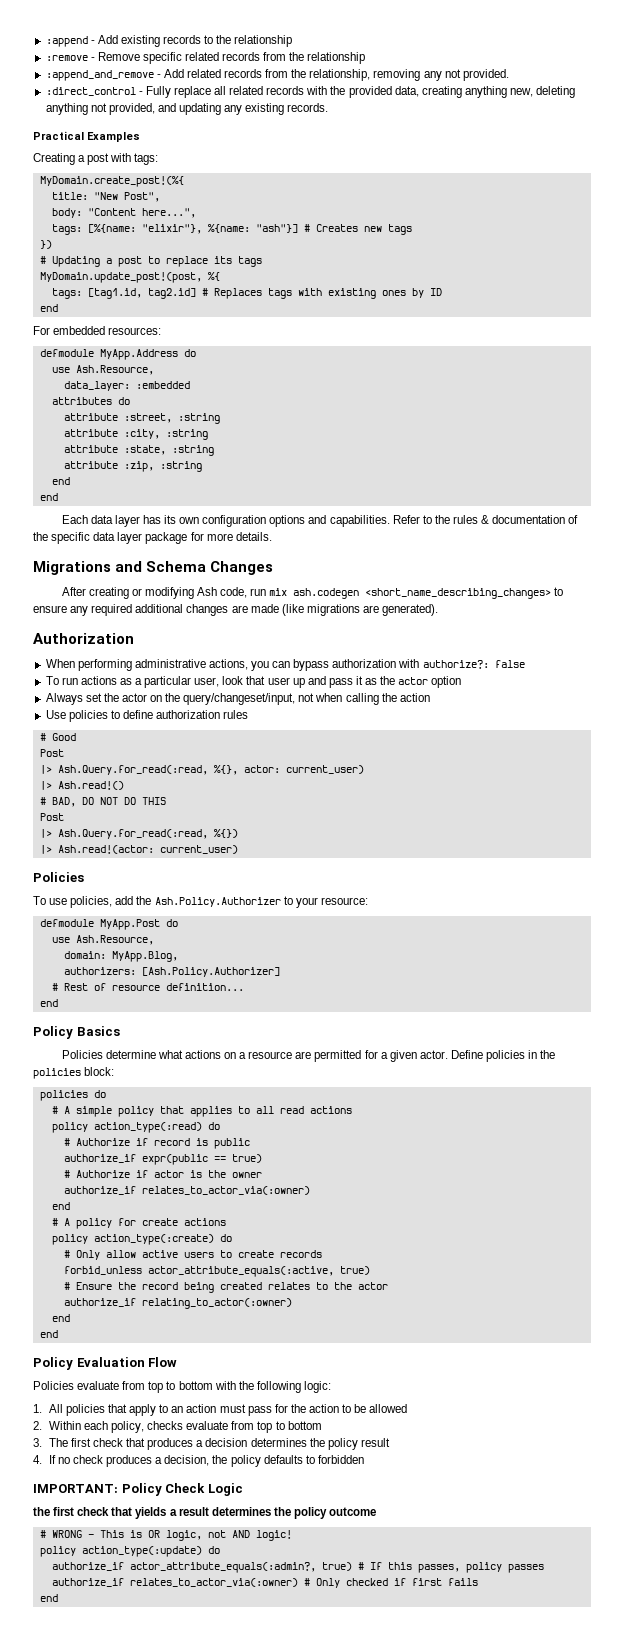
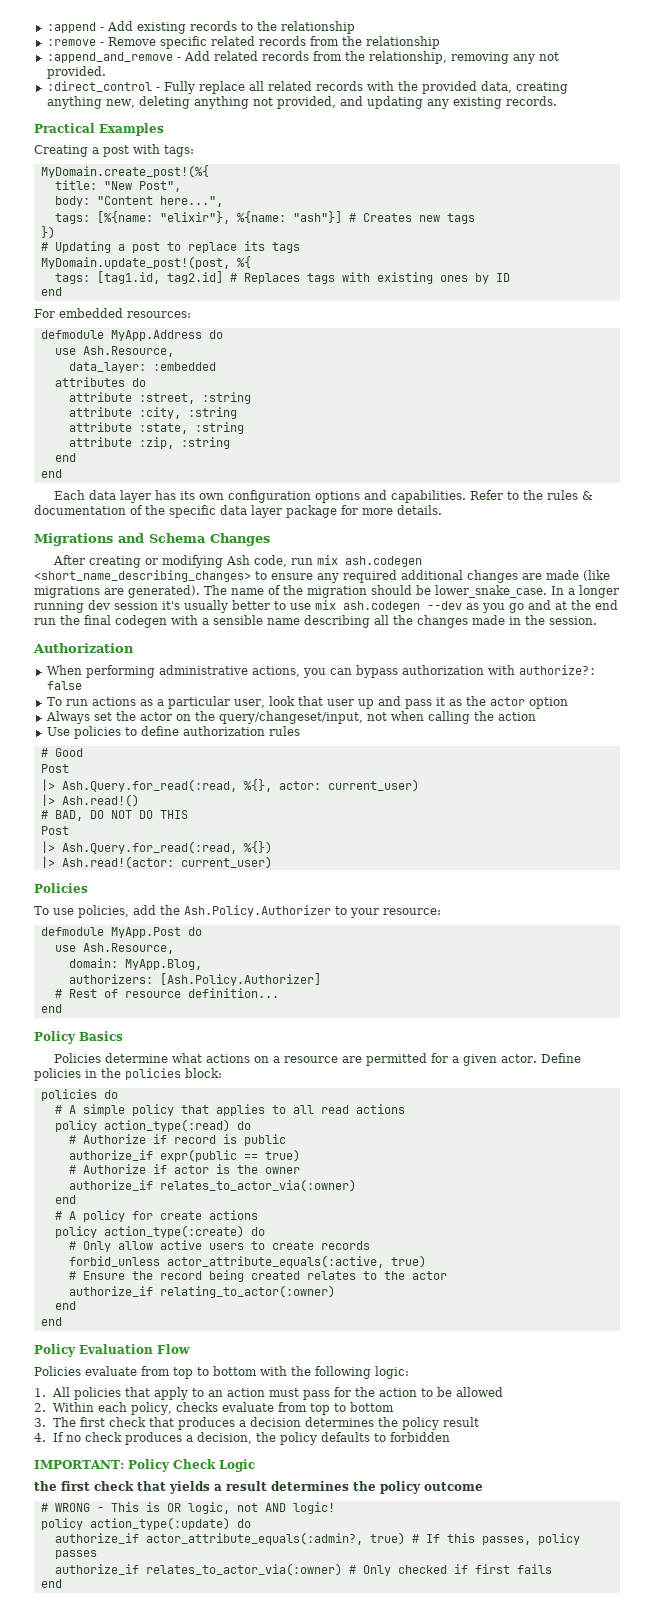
+ The name of the migration should be lower_snake_case. In a longer running dev session it's usually better to use mix ash.codegen --dev as you go and at the end run the final codegen with a sensible name describing all the changes made in the session.

